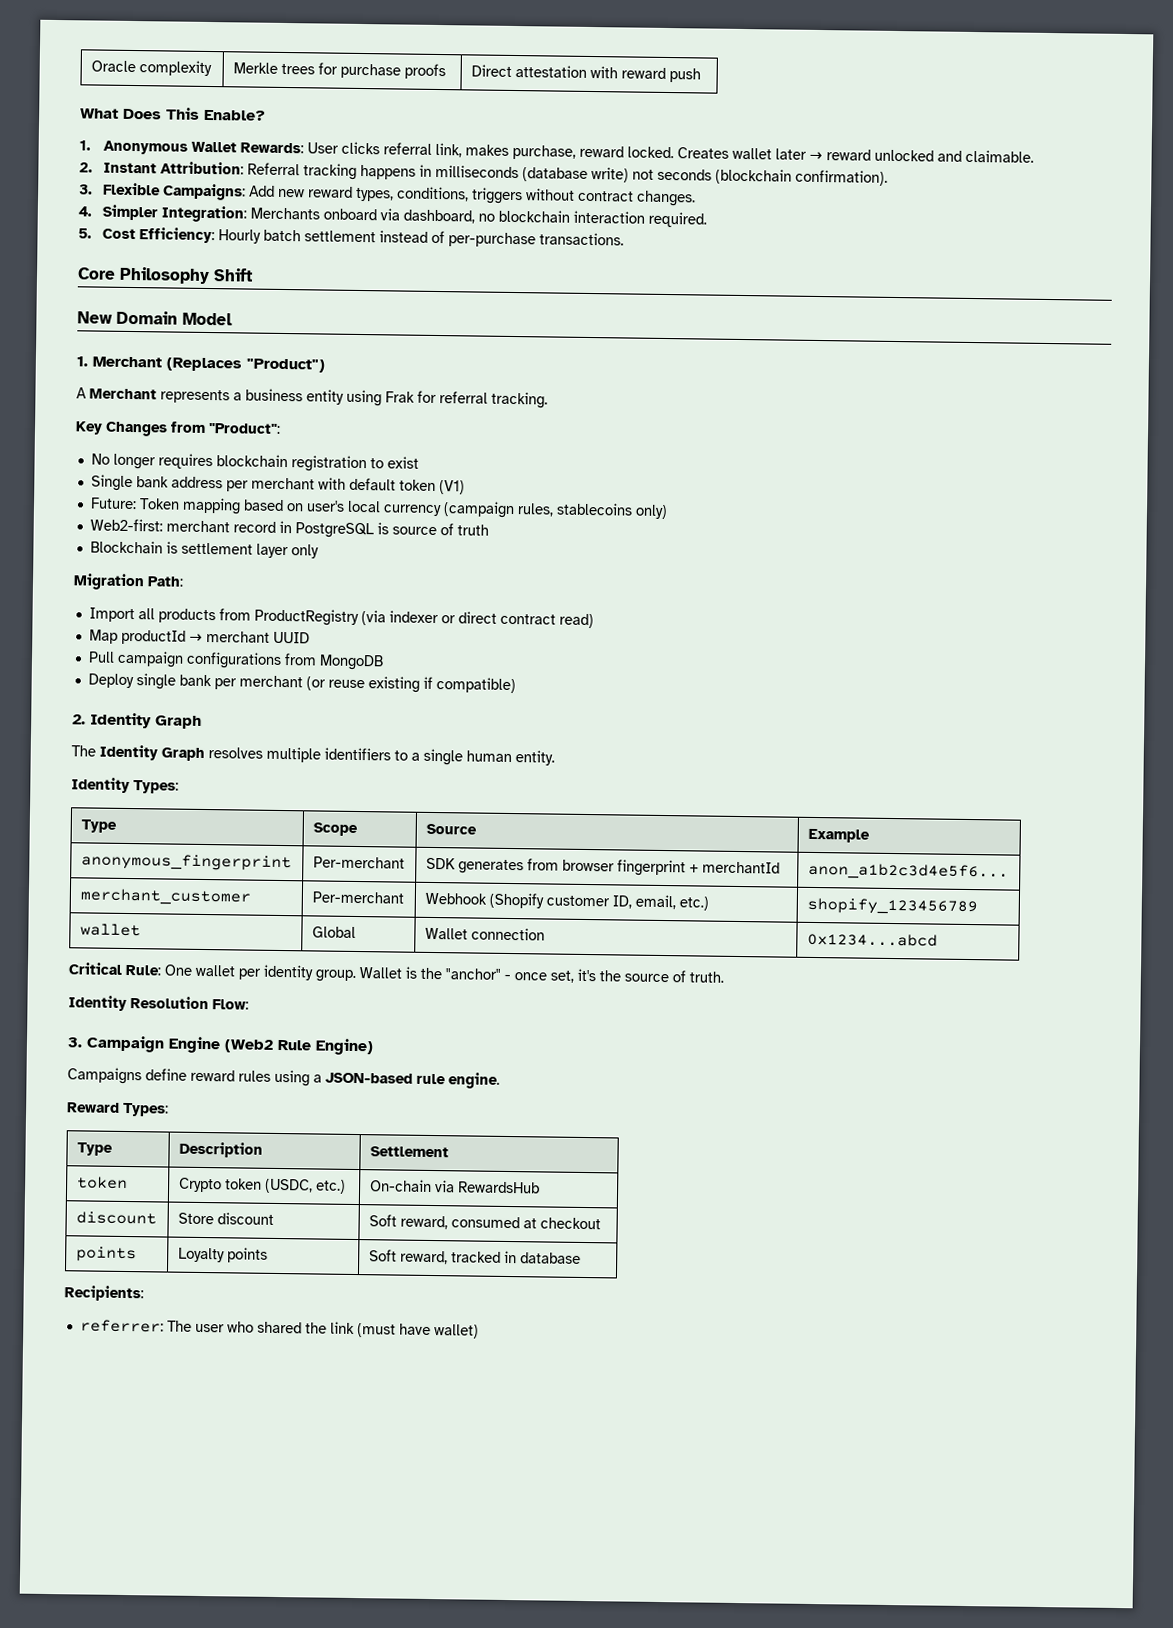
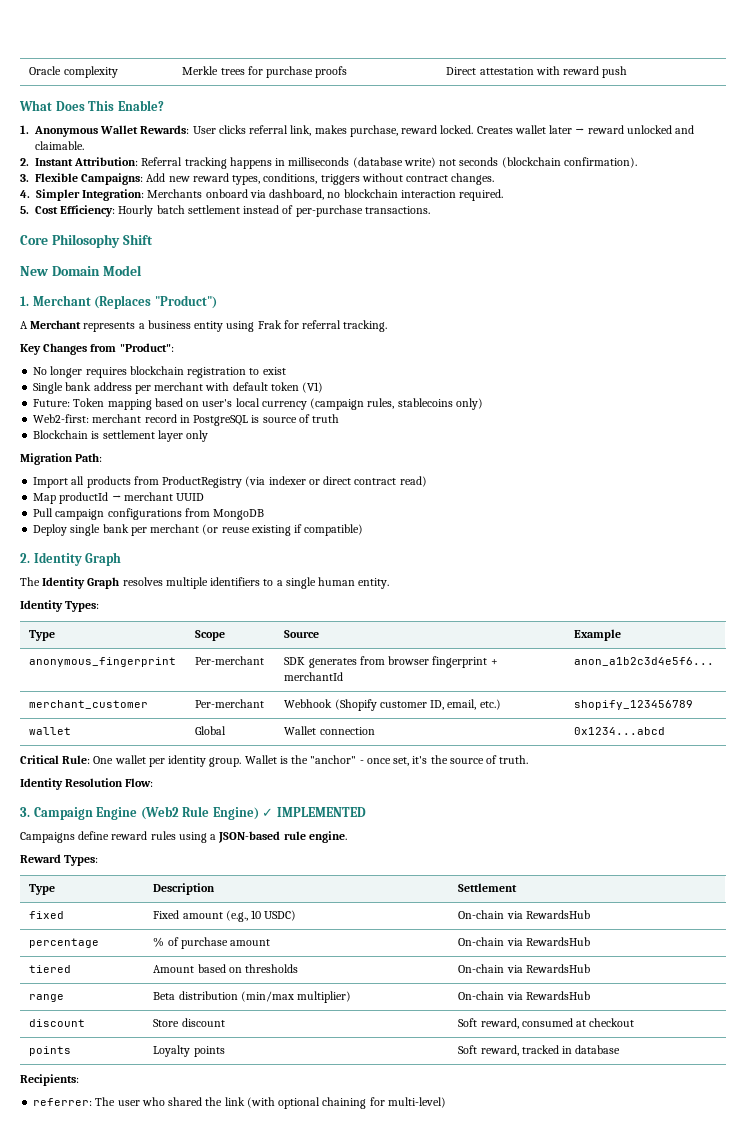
- 3. Campaign Engine (Web2 Rule Engine)
+ 3. Campaign Engine (Web2 Rule Engine) ✓ IMPLEMENTED
- token | Crypto token (USDC, etc.) | On-chain via RewardsHub
+ fixed | Fixed amount (e.g., 10 USDC) | On-chain via RewardsHub
+ percentage | % of purchase amount | On-chain via RewardsHub
+ tiered | Amount based on thresholds | On-chain via RewardsHub
+ range | Beta distribution (min/max multiplier) | On-chain via RewardsHub
- referrer: The user who shared the link (must have wallet)
+ referrer: The user who shared the link (with optional chaining for multi-level)

